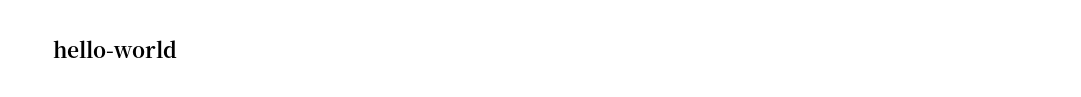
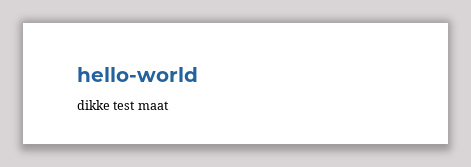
+ dikke test maat

